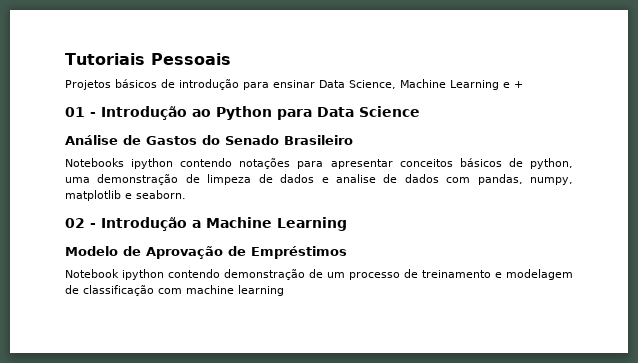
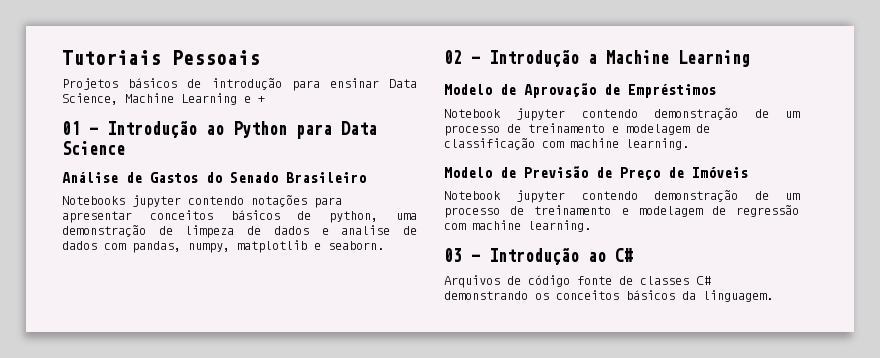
- Notebooks ipython contendo notações para apresentar conceitos básicos de python, uma demonstração de limpeza de dados e analise de dados com pandas, numpy, matplotlib e seaborn.
+ Notebooks jupyter contendo notações para apresentar conceitos básicos de python, uma demonstração de limpeza de dados e analise de dados com pandas, numpy, matplotlib e seaborn.
- Notebook ipython contendo demonstração de um processo de treinamento e modelagem de classificação com machine learning
+ Notebook jupyter contendo demonstração de um processo de treinamento e modelagem de classificação com machine learning.
+ Modelo de Previsão de Preço de Imóveis
+ Notebook jupyter contendo demonstração de um processo de treinamento e modelagem de regressão com machine learning.
+ 03 - Introdução ao C#
+ Arquivos de código fonte de classes C# demonstrando os conceitos básicos da linguagem.

